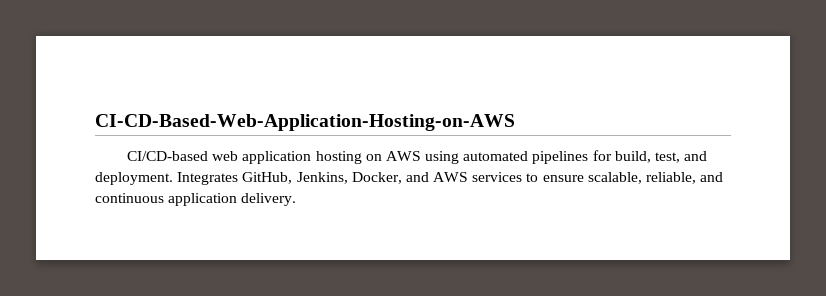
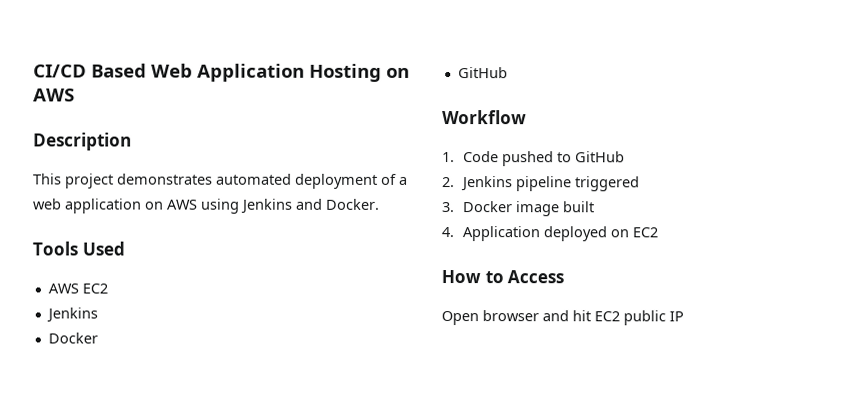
- CI-CD-Based-Web-Application-Hosting-on-AWS
- CI/CD-based web application hosting on AWS using automated pipelines for build, test, and deployment. Integrates GitHub, Jenkins, Docker, and AWS services to ensure scalable, reliable, and continuous application delivery.
+ CI/CD Based Web Application Hosting on AWS
+ Description
+ This project demonstrates automated deployment of a web application on AWS using Jenkins and Docker.
+ Tools Used
+ AWS EC2
+ Jenkins
+ Docker
+ GitHub
+ Workflow
+ 1. Code pushed to GitHub
+ 2. Jenkins pipeline triggered
+ 3. Docker image built
+ 4. Application deployed on EC2
+ How to Access
+ Open browser and hit EC2 public IP

